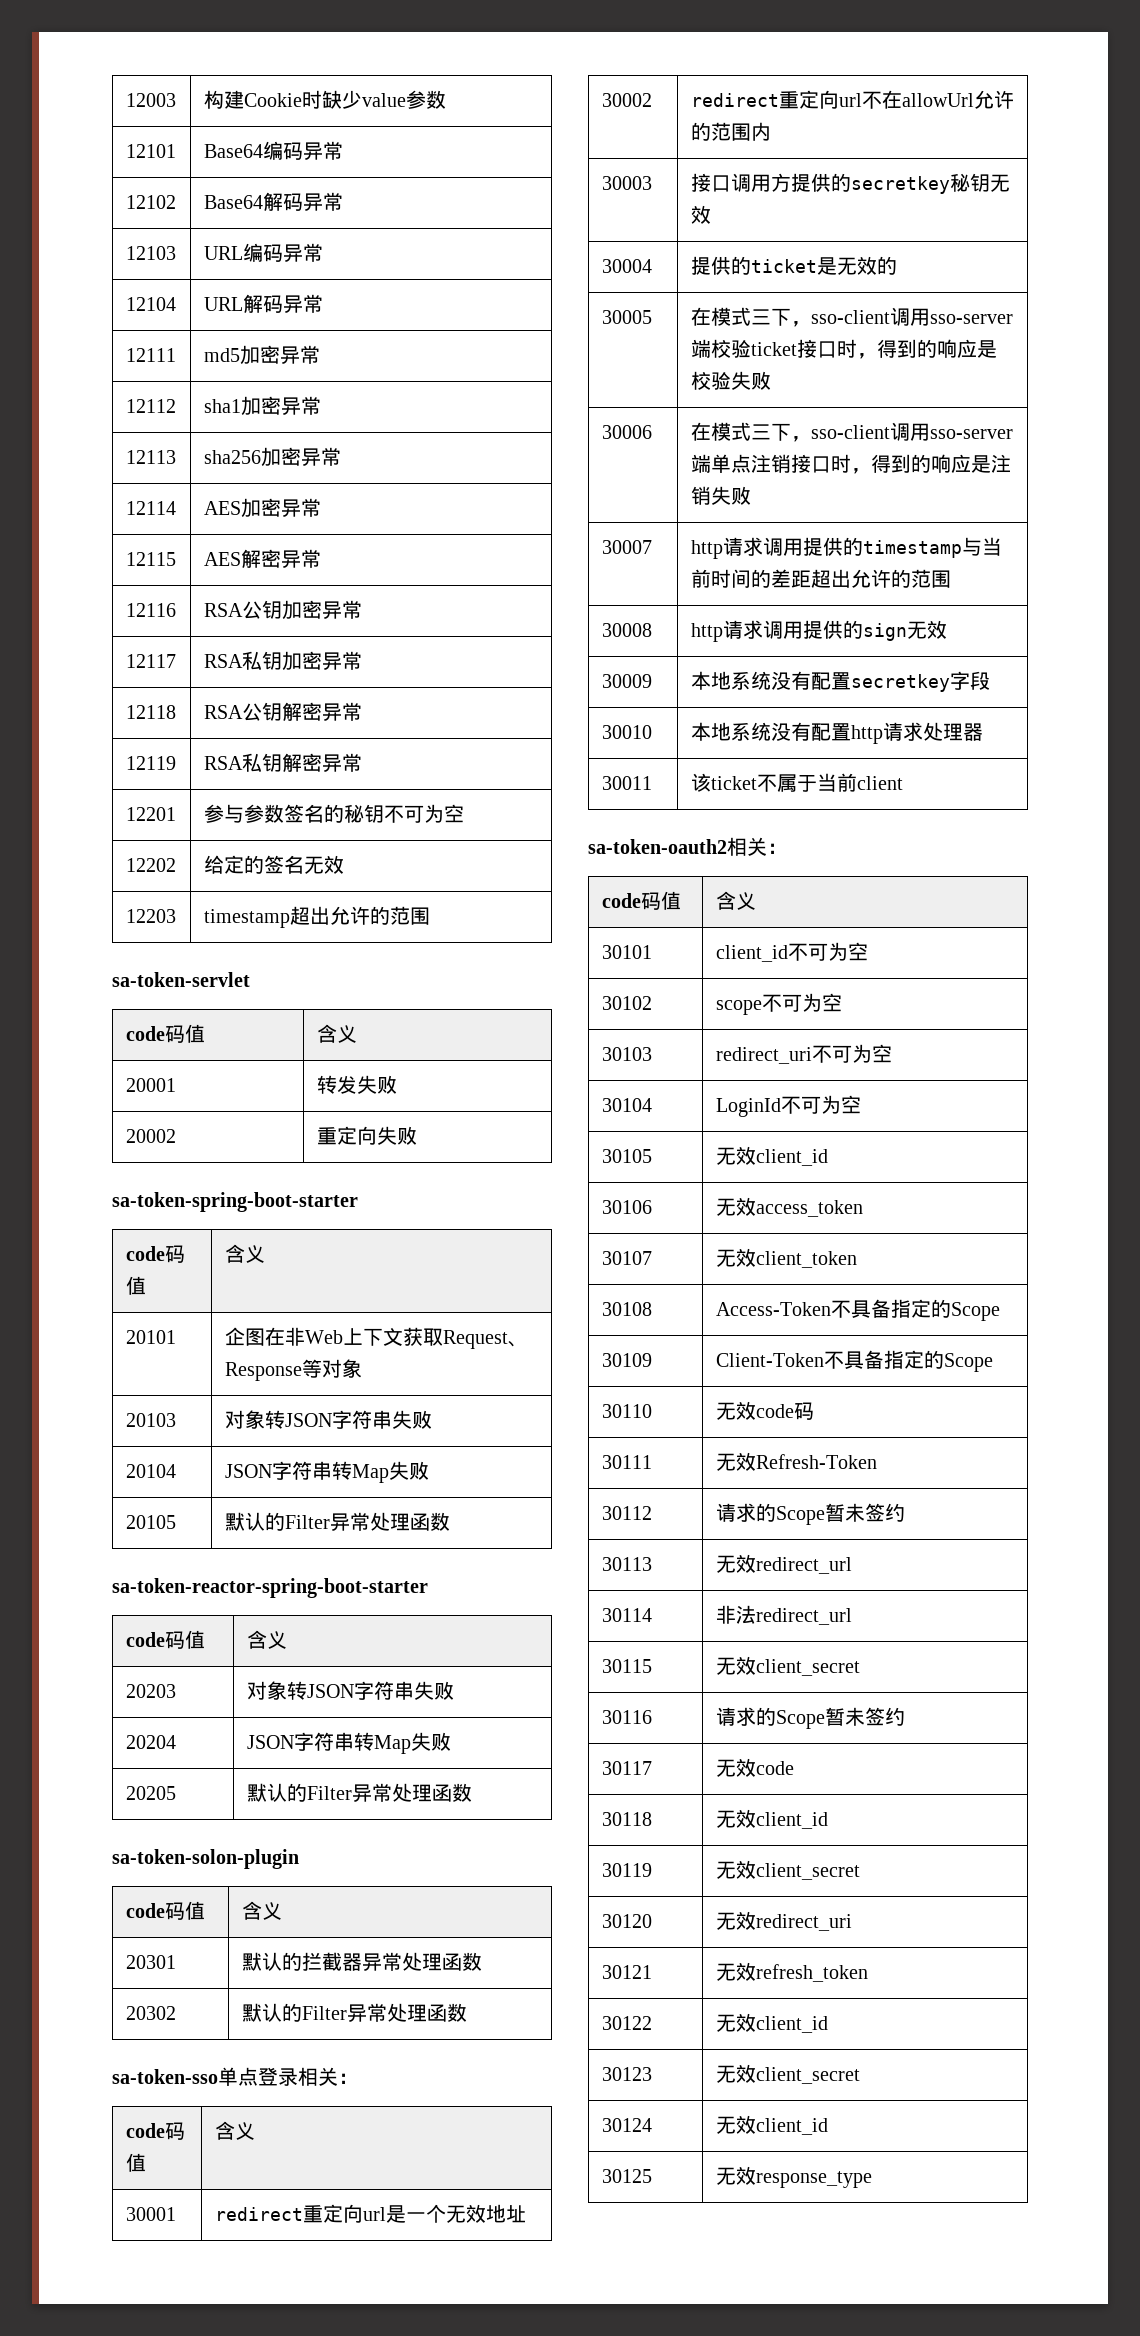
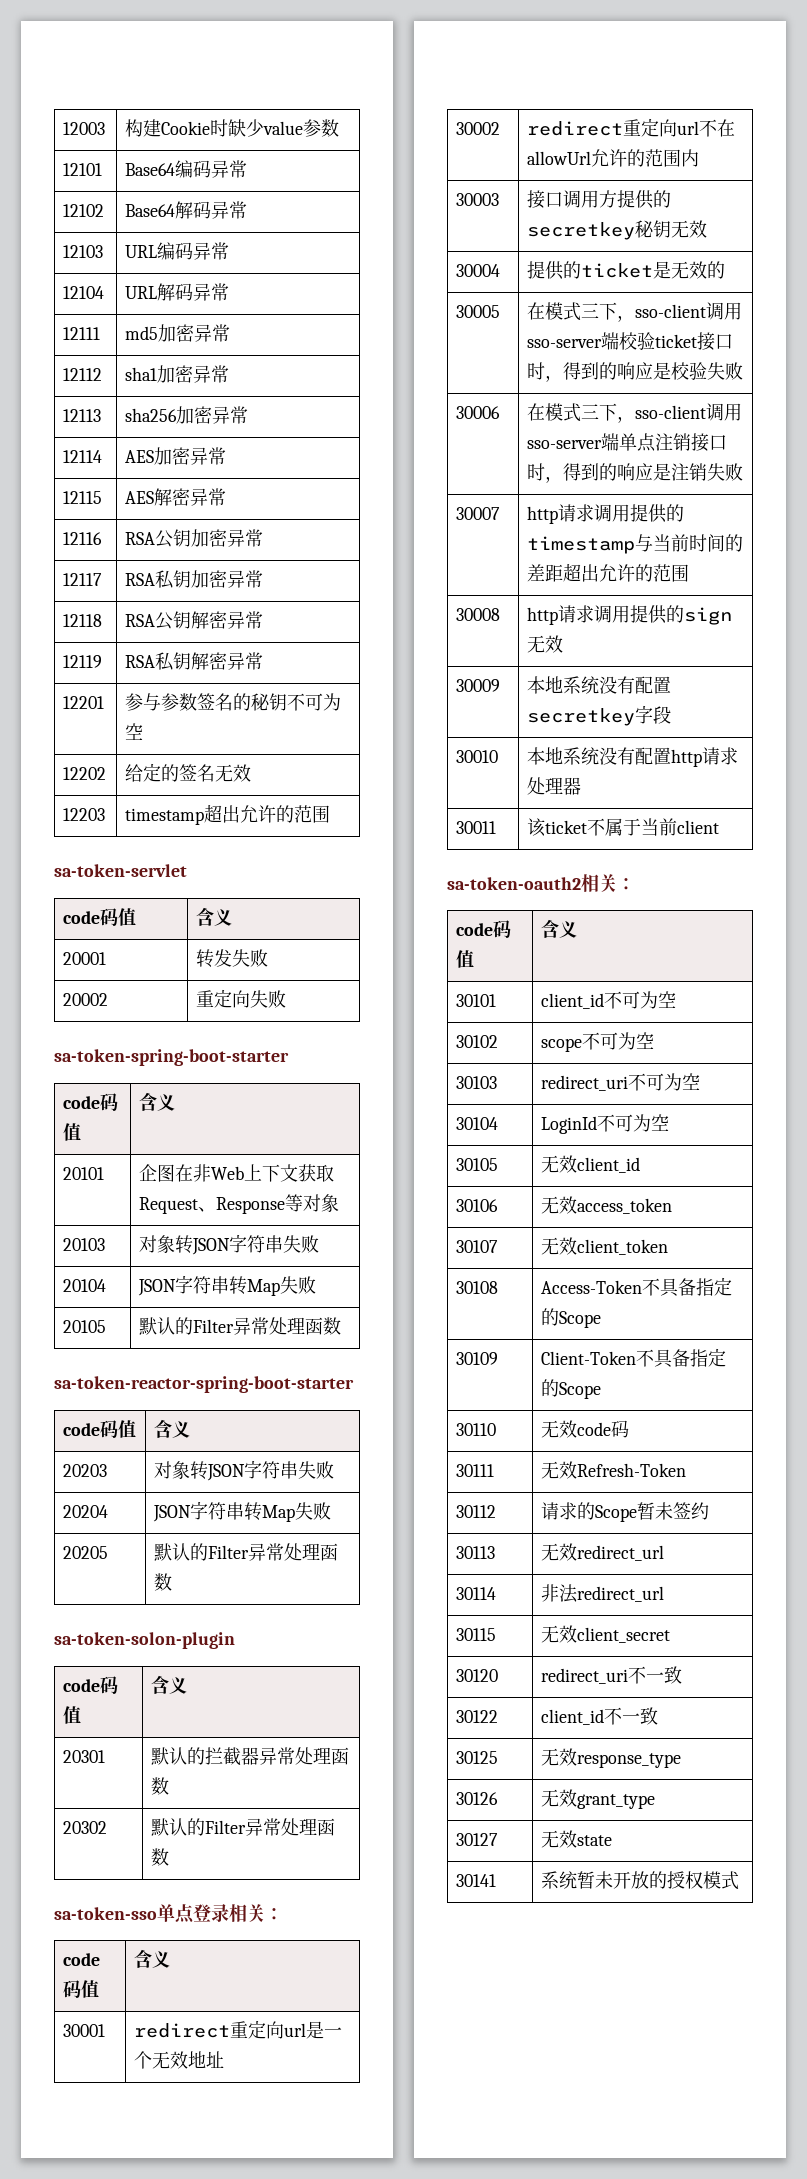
- 30116 | 请求的Scope暂未签约
- 30117 | 无效code
- 30118 | 无效client_id
- 30119 | 无效client_secret
- 30120 | 无效redirect_uri
- 30121 | 无效refresh_token
+ 30120 | redirect_uri不一致
- 30122 | 无效client_id
- 30123 | 无效client_secret
- 30124 | 无效client_id
+ 30122 | client_id不一致
  30125 | 无效response_type
+ 30126 | 无效grant_type
+ 30127 | 无效state
+ 30141 | 系统暂未开放的授权模式

